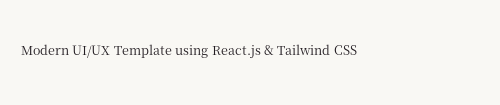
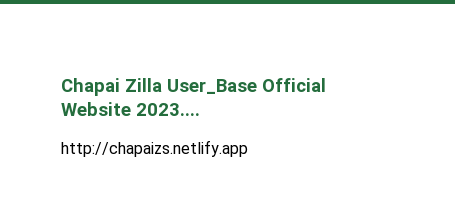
- Modern UI/UX Template using React.js & Tailwind CSS
+ Chapai Zilla User_Base Official Website 2023....
+ http://chapaizs.netlify.app

